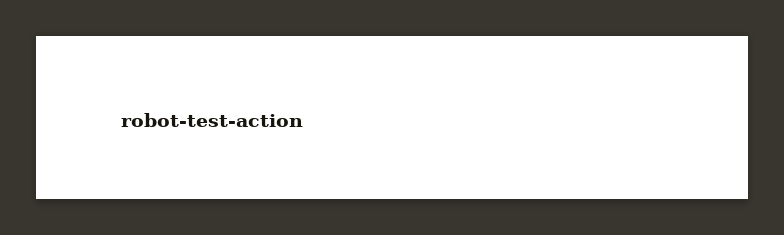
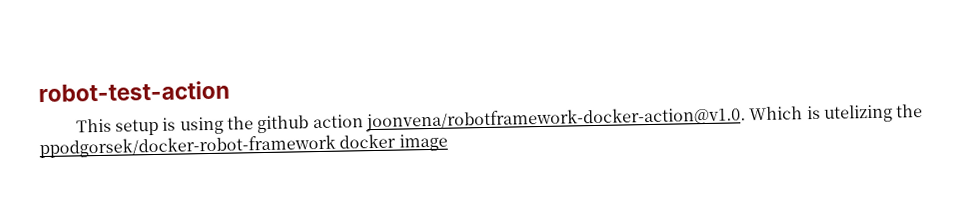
+ This setup is using the github action joonvena/robotframework-docker-action@v1.0. Which is utelizing the ppodgorsek/docker-robot-framework docker image

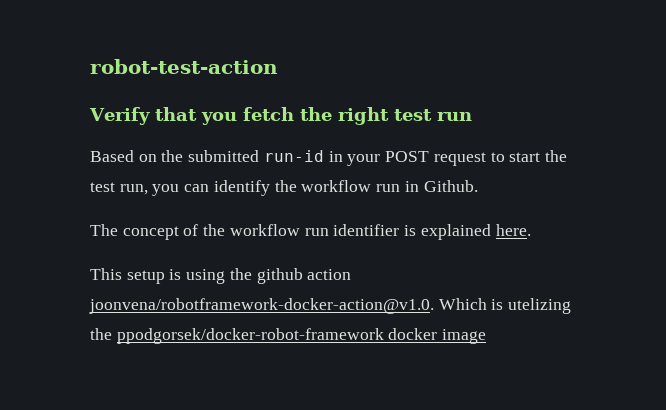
+ Verify that you fetch the right test run
+ Based on the submitted run-id in your POST request to start the test run, you can identify the workflow run in Github.
+ The concept of the workflow run identifier is explained here.

